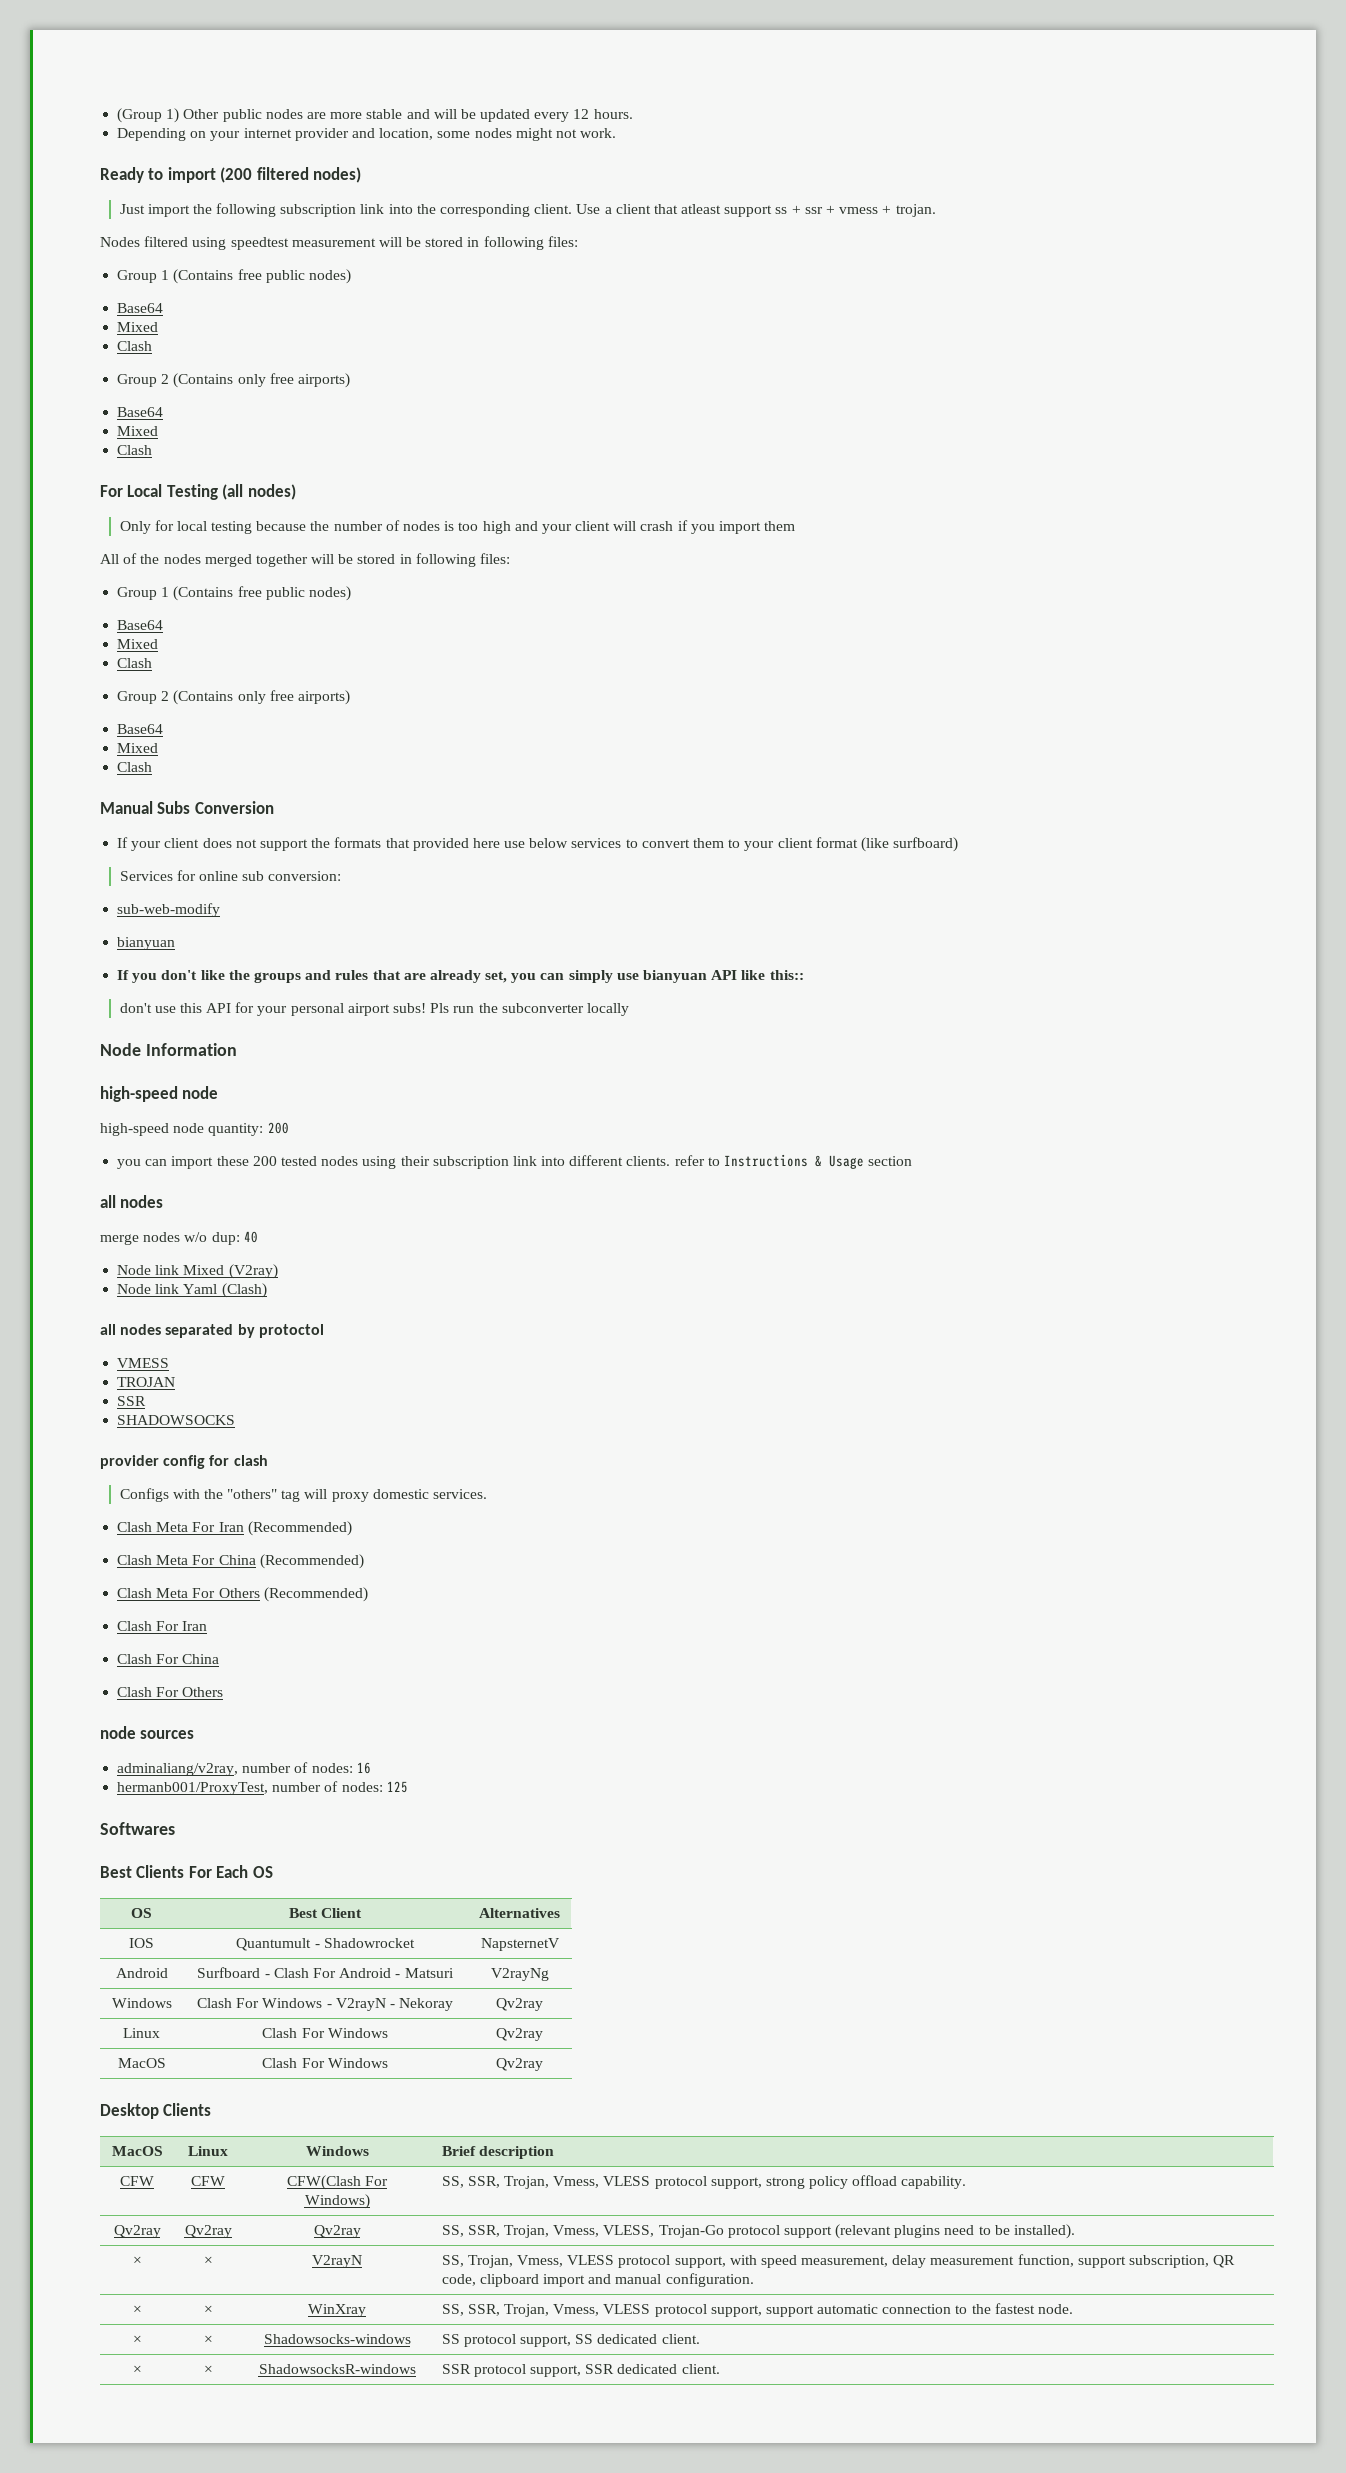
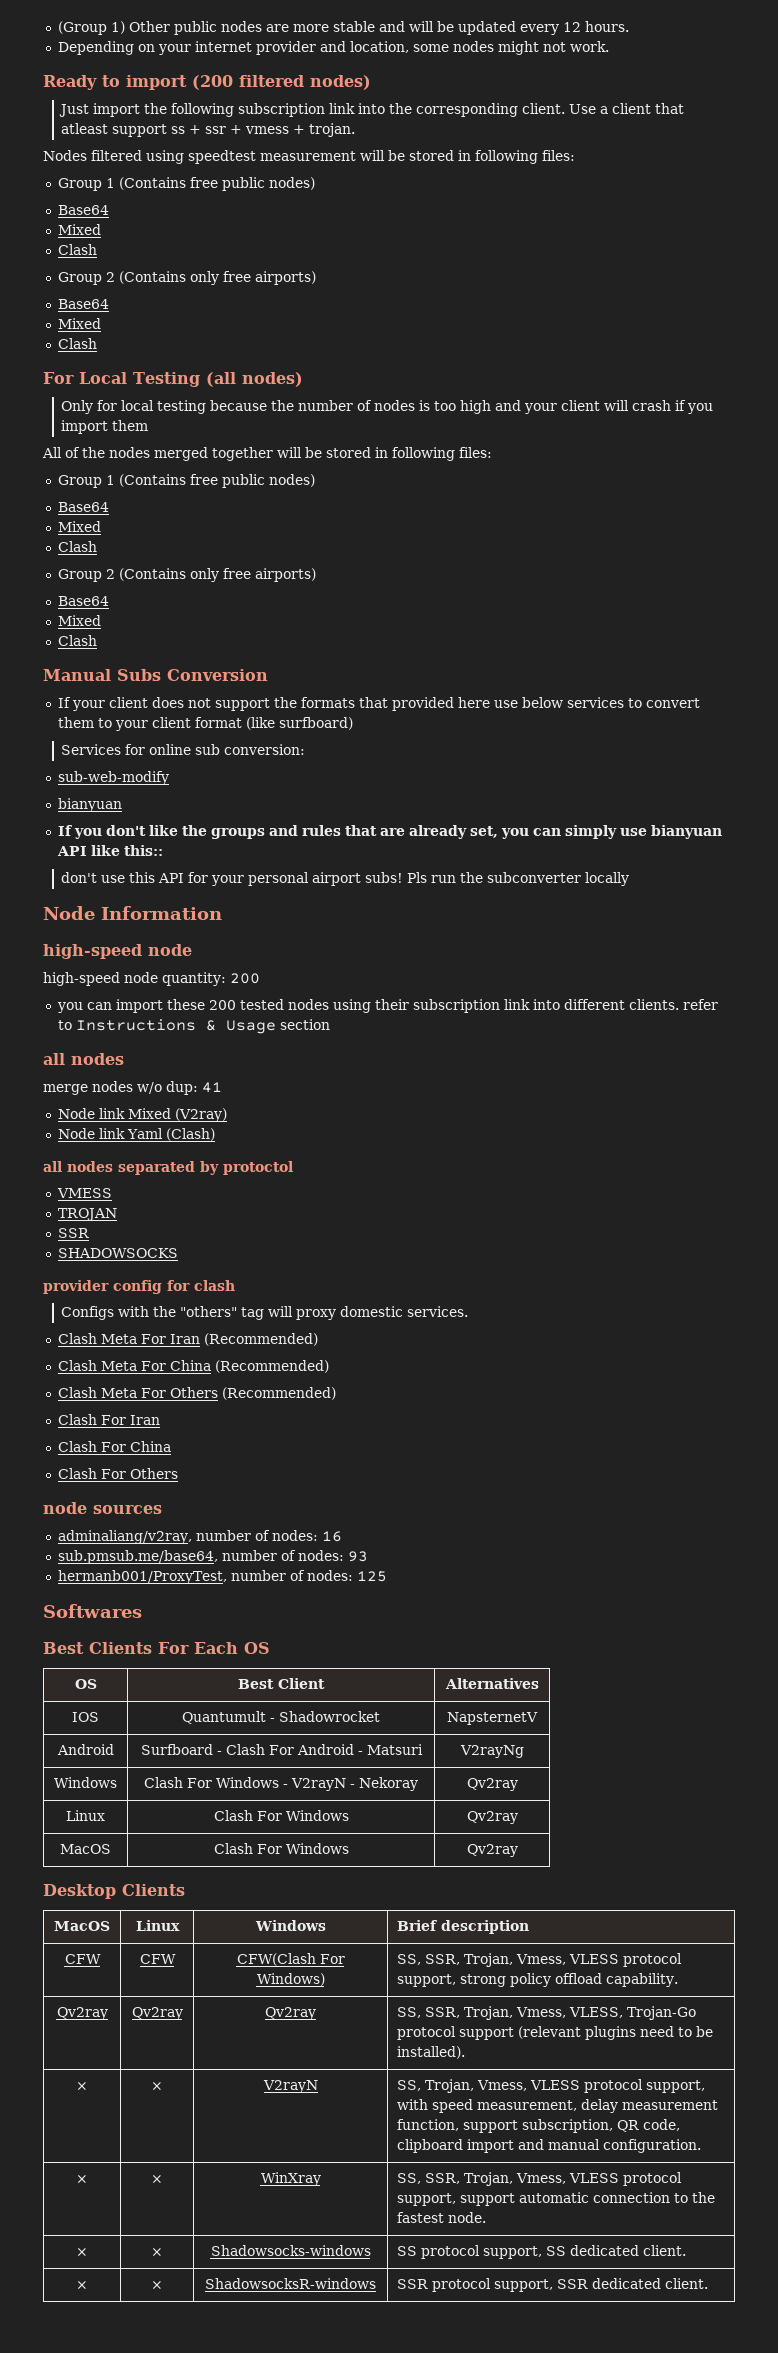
- merge nodes w/o dup: 40
+ merge nodes w/o dup: 41
+ sub.pmsub.me/base64, number of nodes: 93

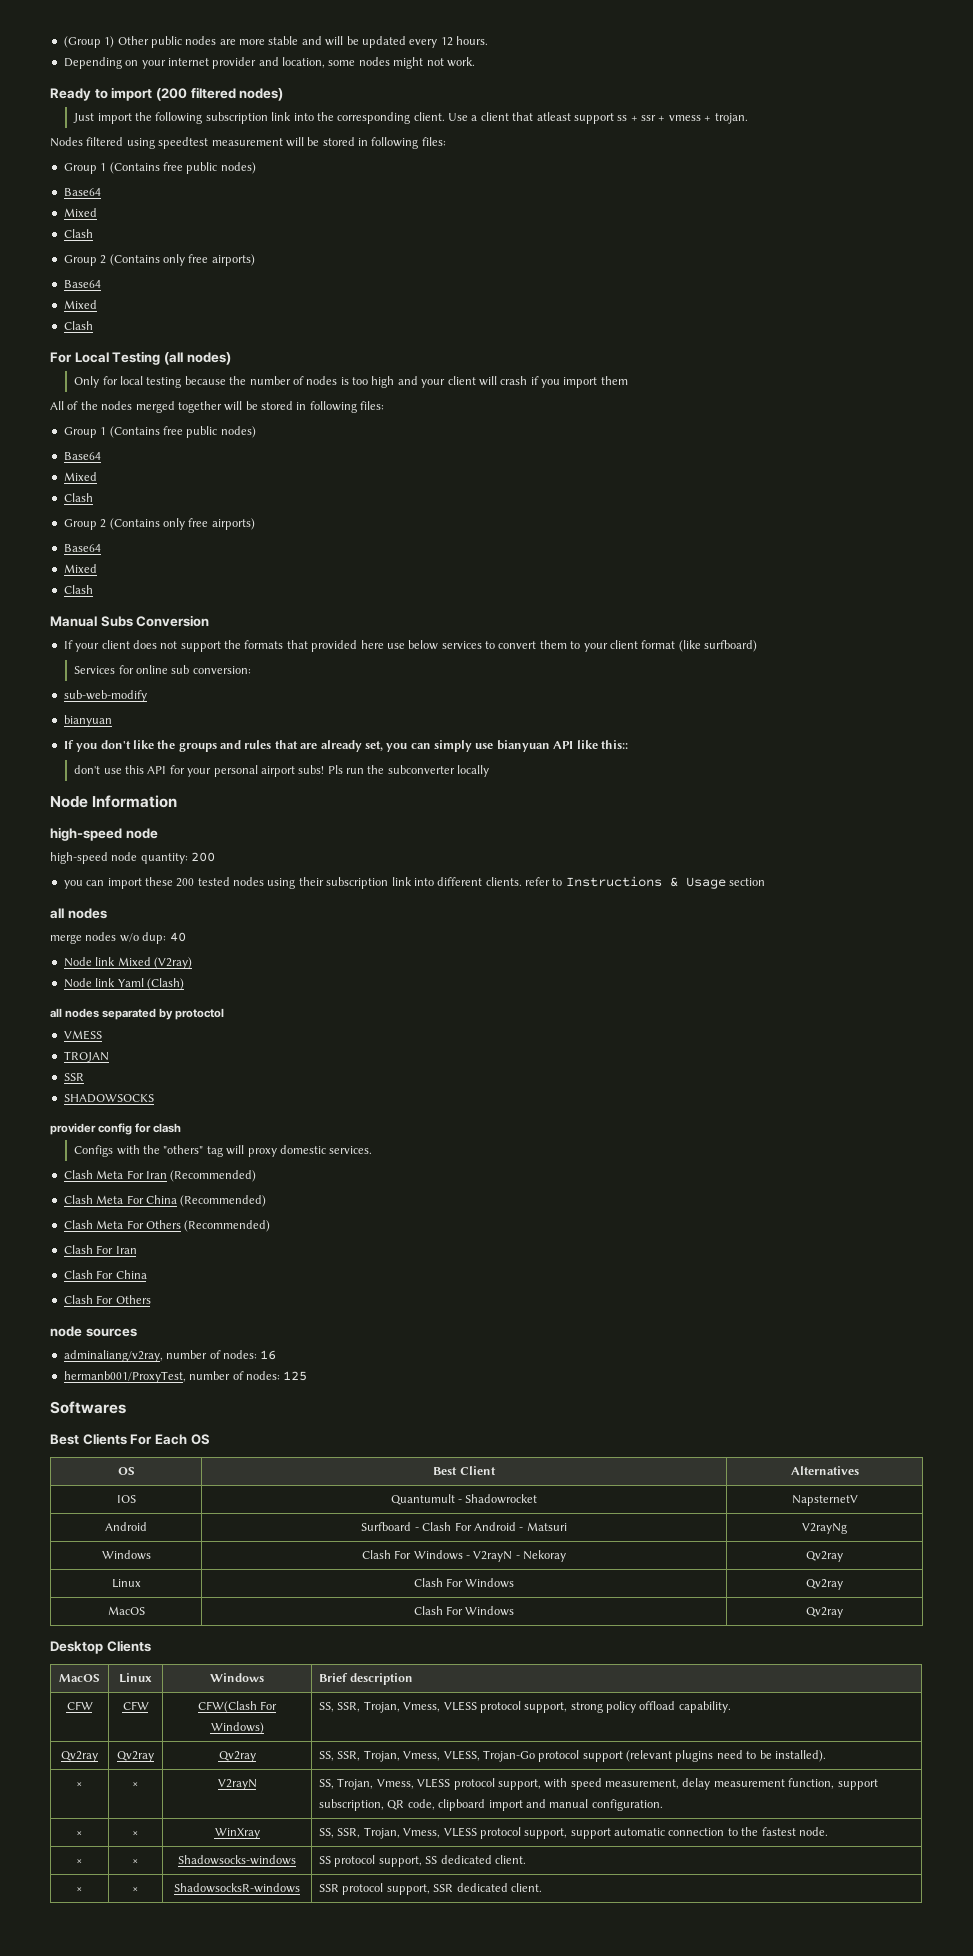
- merge nodes w/o dup: 41
+ merge nodes w/o dup: 40
- sub.pmsub.me/base64, number of nodes: 93

